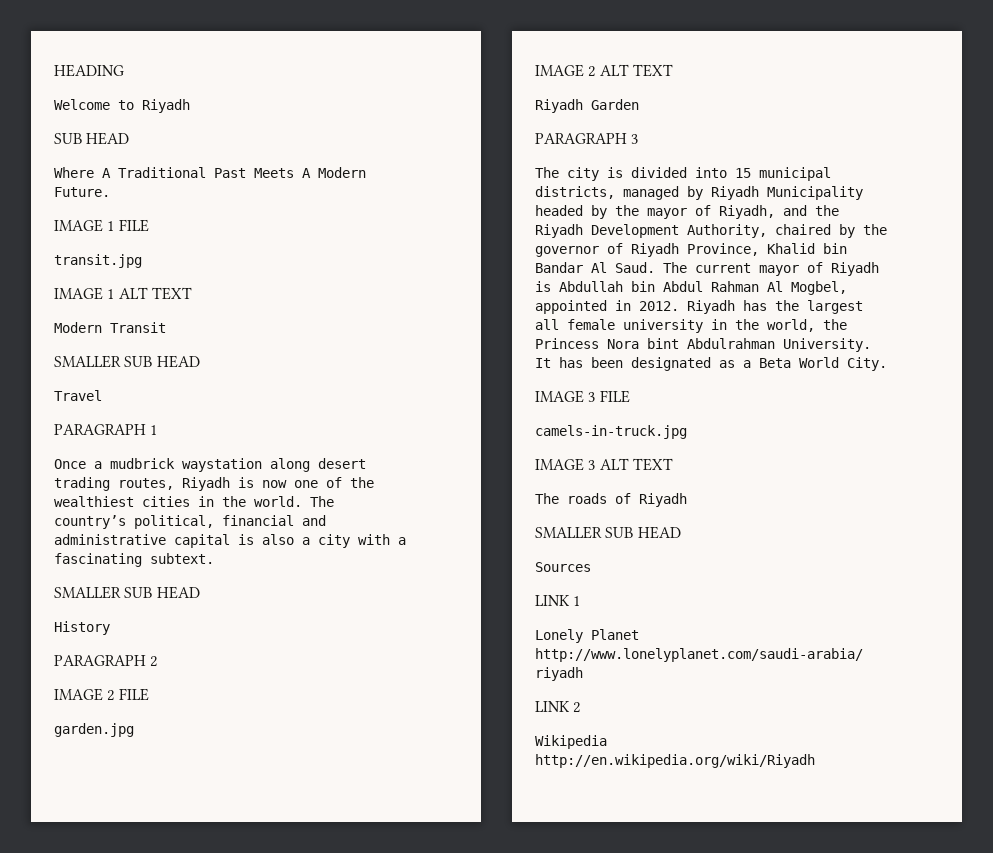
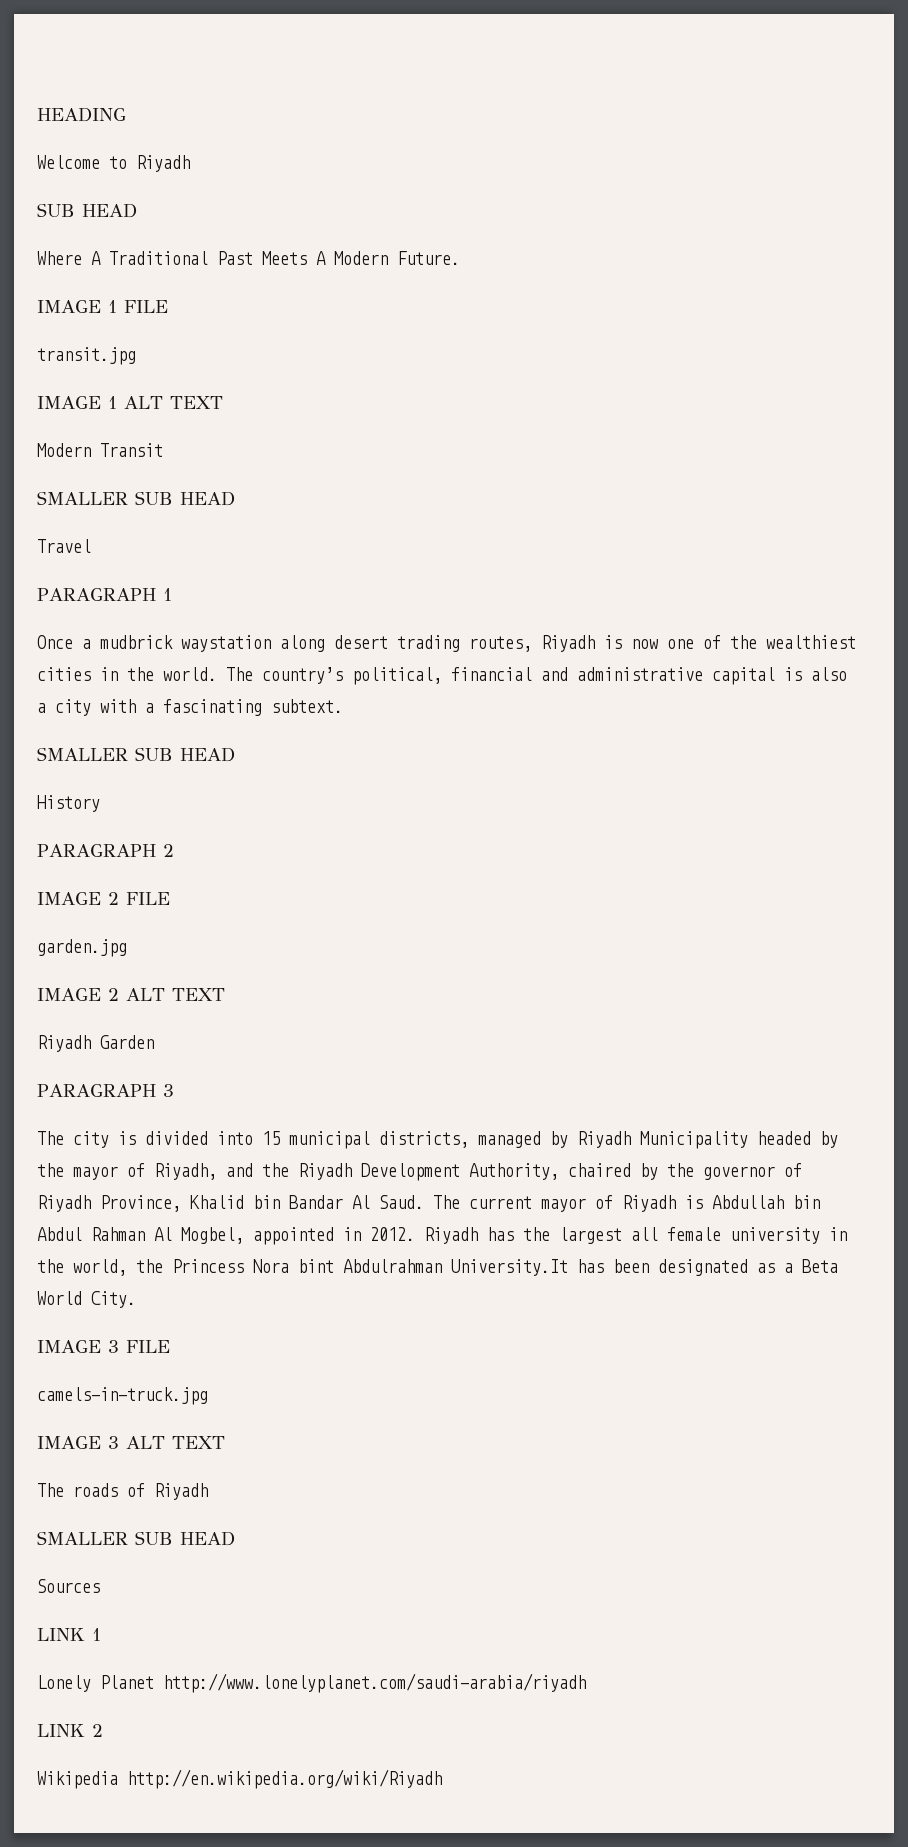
- Riyadh has the largest all female university in the world, the Princess Nora bint Abdulrahman University. It has been designated as a Beta World City.
+ Riyadh has the largest all female university in the world, the Princess Nora bint Abdulrahman University.It has been designated as a Beta World City.

